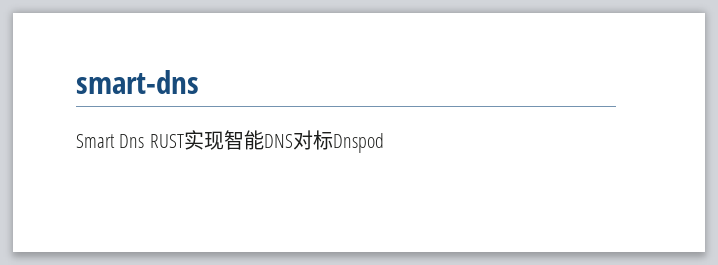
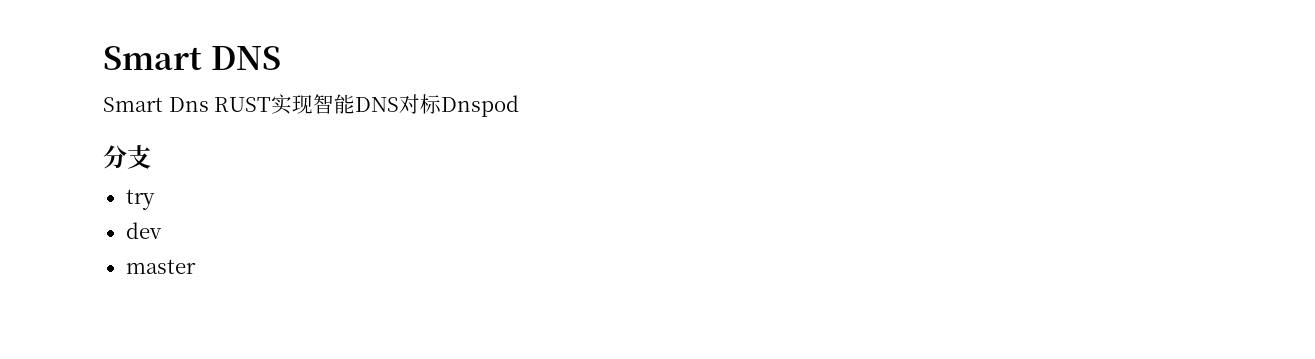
- smart-dns
+ Smart DNS
+ 分支
+ try
+ dev
+ master

